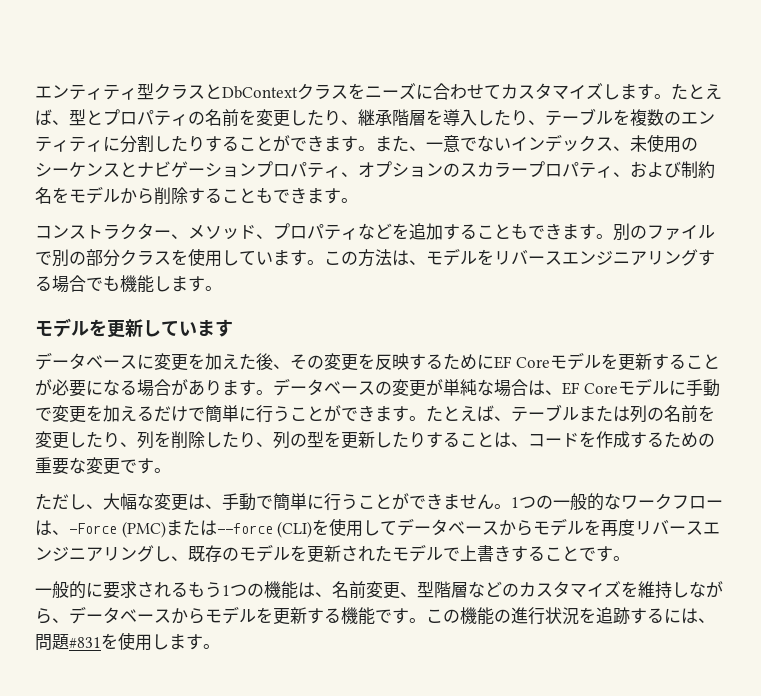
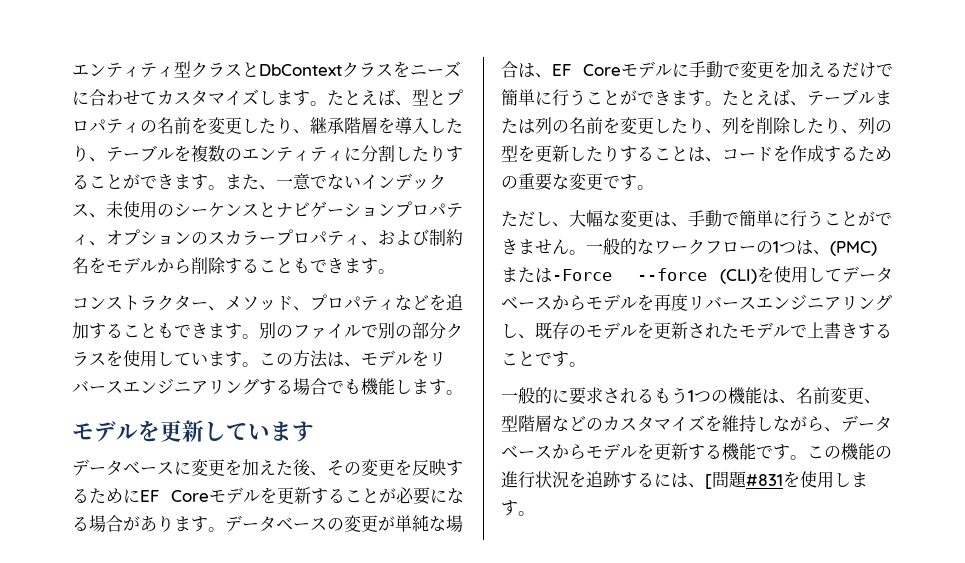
- 1つの一般的なワークフローは、-Force (PMC)または--force (CLI)を使用してデータベースからモデルを再度リバースエンジニアリングし、既存のモデルを更新されたモデルで上書きすることです。
+ 一般的なワークフローの1つは、(PMC)または-Force --force (CLI)を使用してデータベースからモデルを再度リバースエンジニアリングし、既存のモデルを更新されたモデルで上書きすることです。
- この機能の進行状況を追跡するには、問題#831を使用します。
+ この機能の進行状況を追跡するには、[問題#831を使用します。

